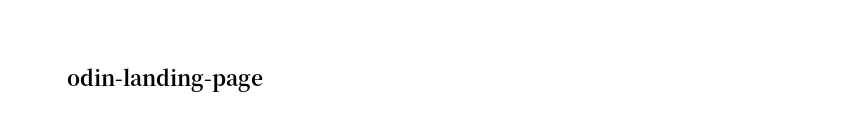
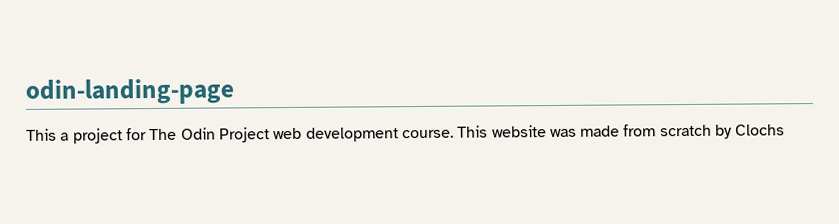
+ This a project for The Odin Project web development course. This website was made from scratch by Clochs

